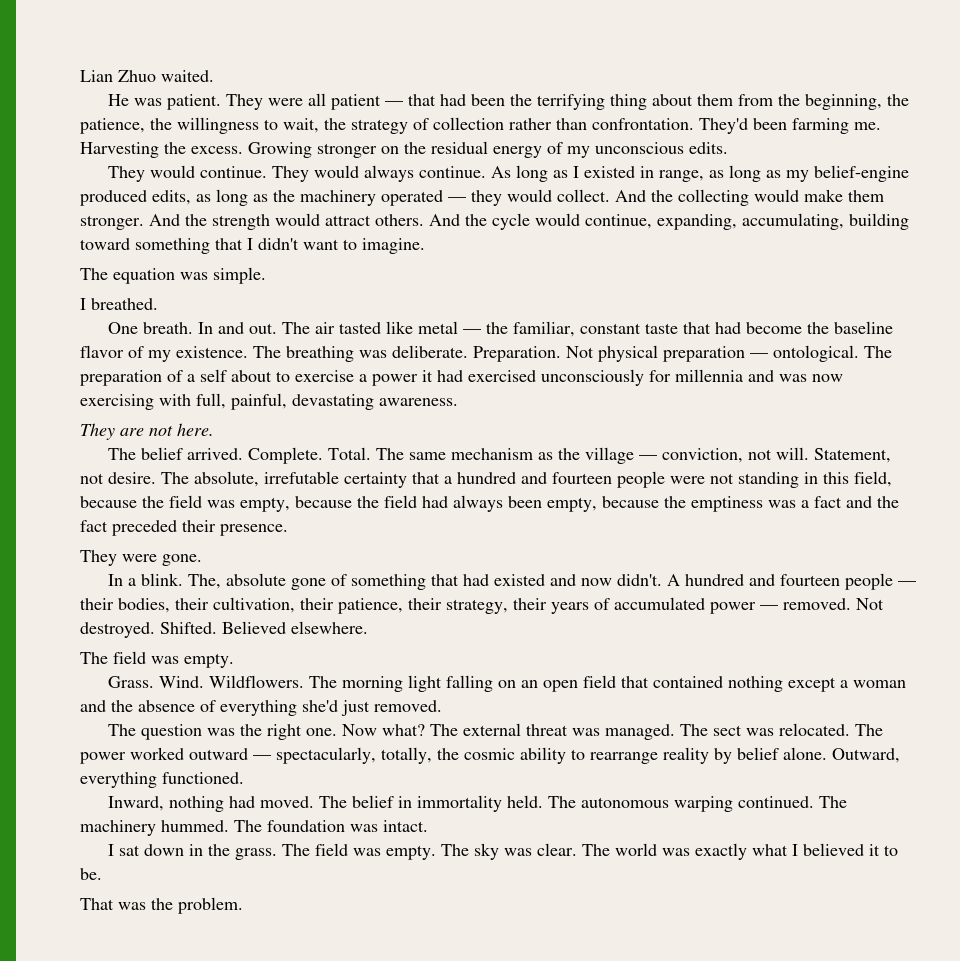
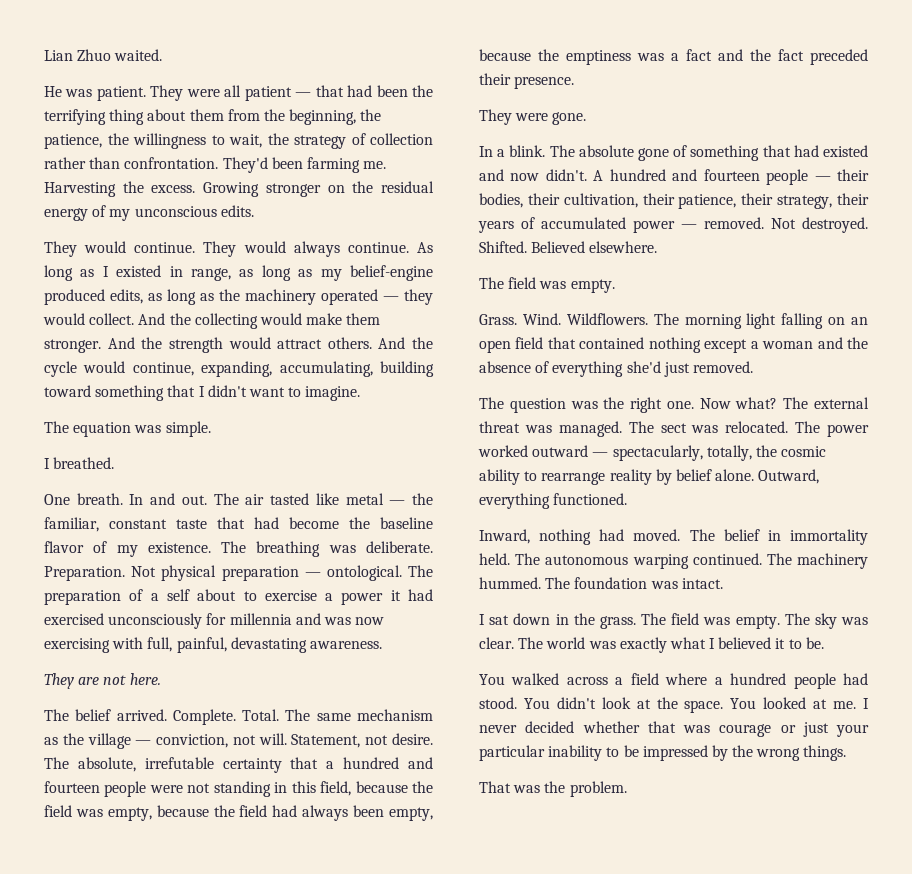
- The, absolute gone of something that had existed and now didn't.
+ The absolute gone of something that had existed and now didn't.
+ You walked across a field where a hundred people had stood. You didn't look at the space. You looked at me. I never decided whether that was courage or just your particular inability to be impressed by the wrong things.

